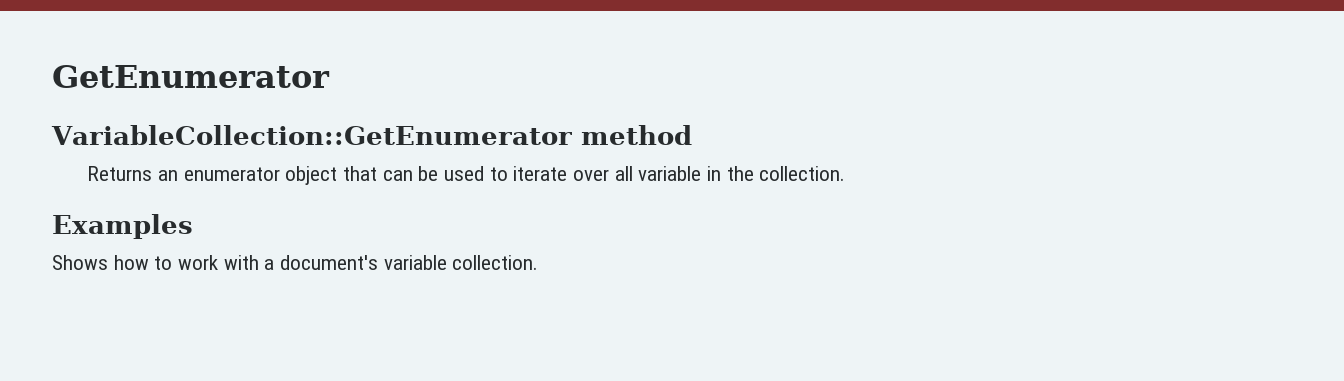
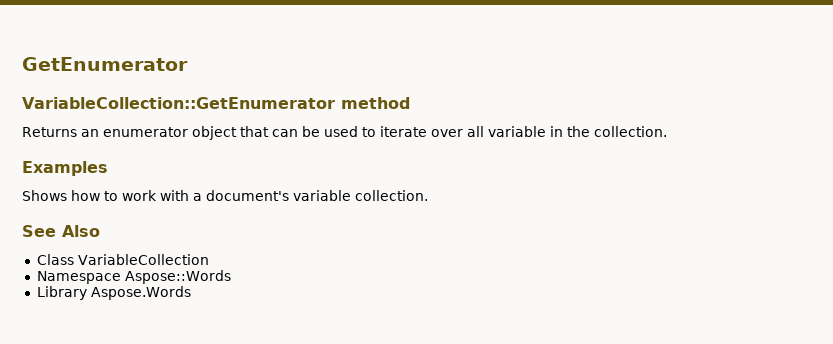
+ See Also
+ Class VariableCollection
+ Namespace Aspose::Words
+ Library Aspose.Words

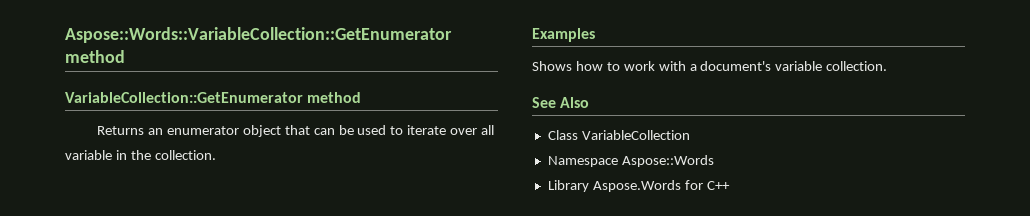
- GetEnumerator
+ Aspose::Words::VariableCollection::GetEnumerator method
- Library Aspose.Words
+ Library Aspose.Words for C++

